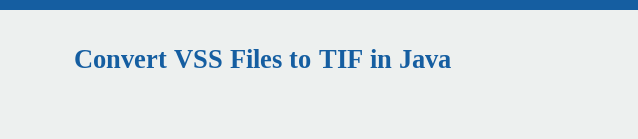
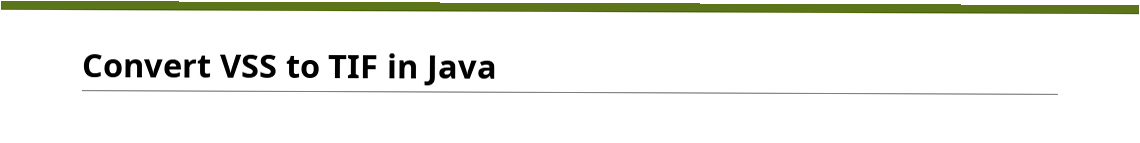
- Convert VSS Files to TIF in Java
+ Convert VSS to TIF in Java

